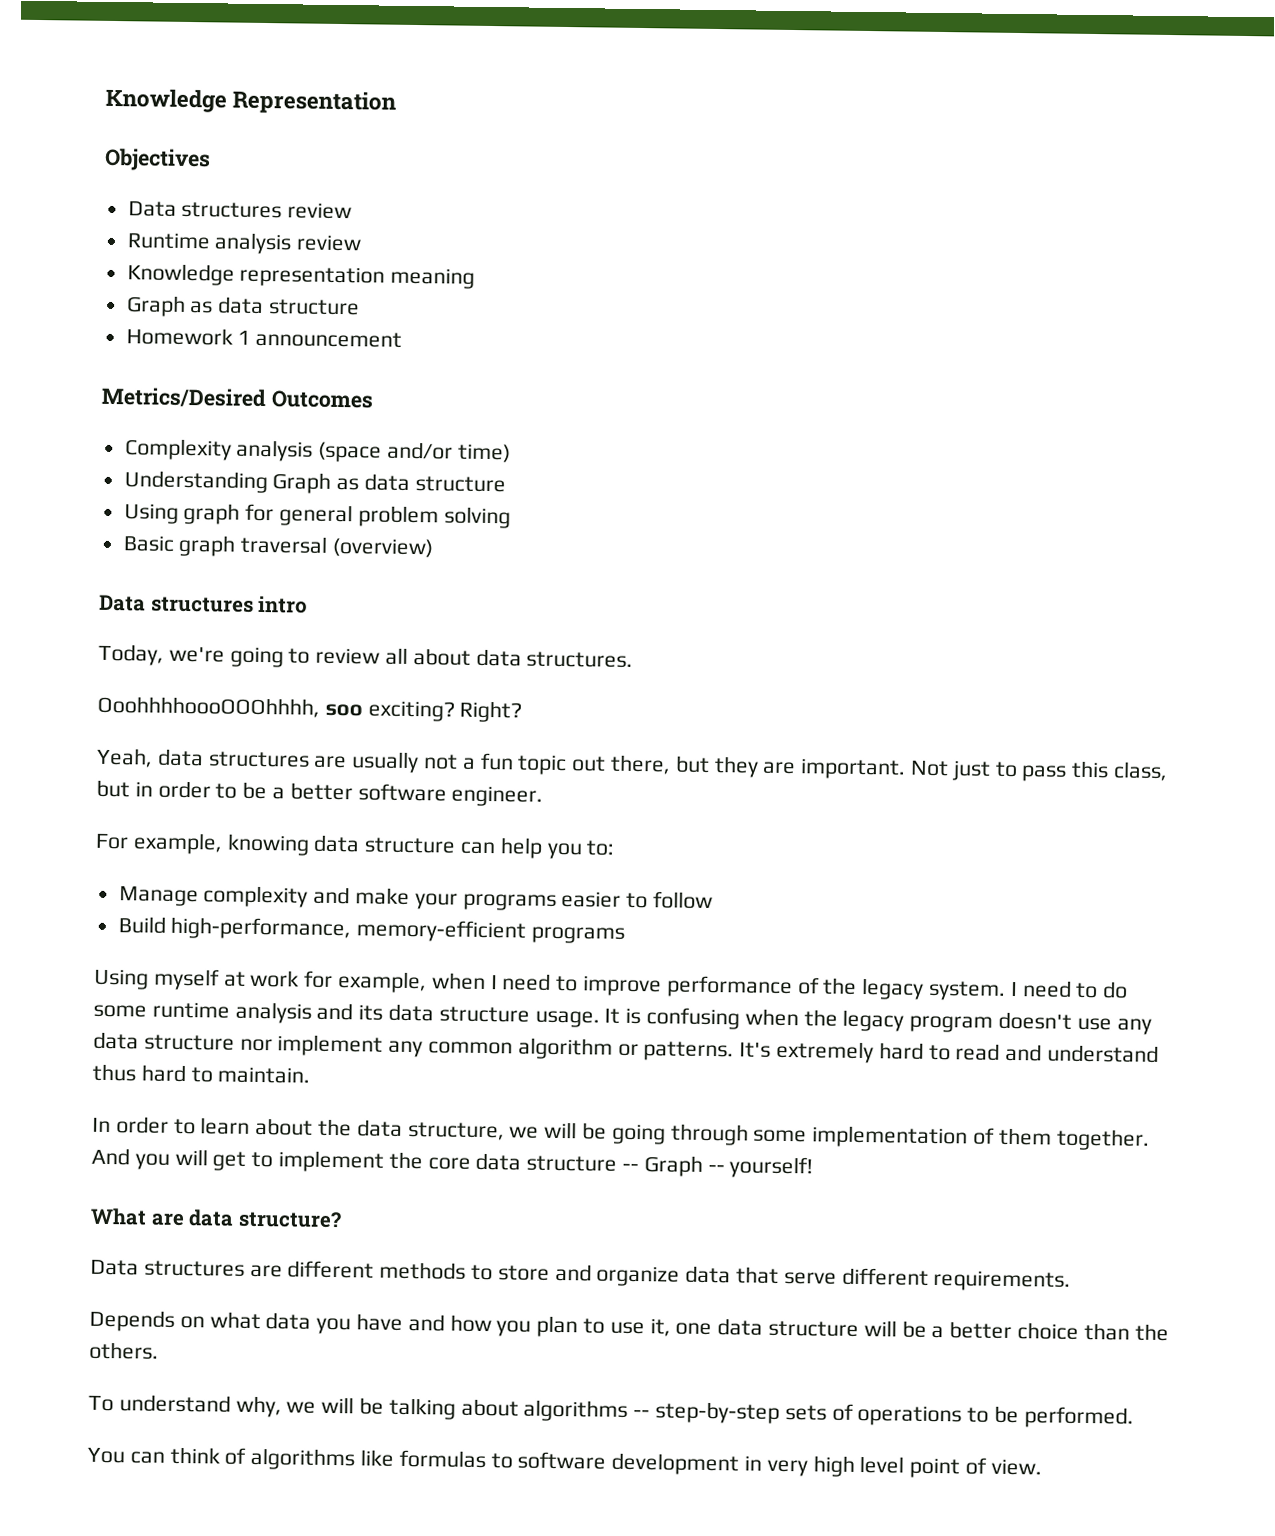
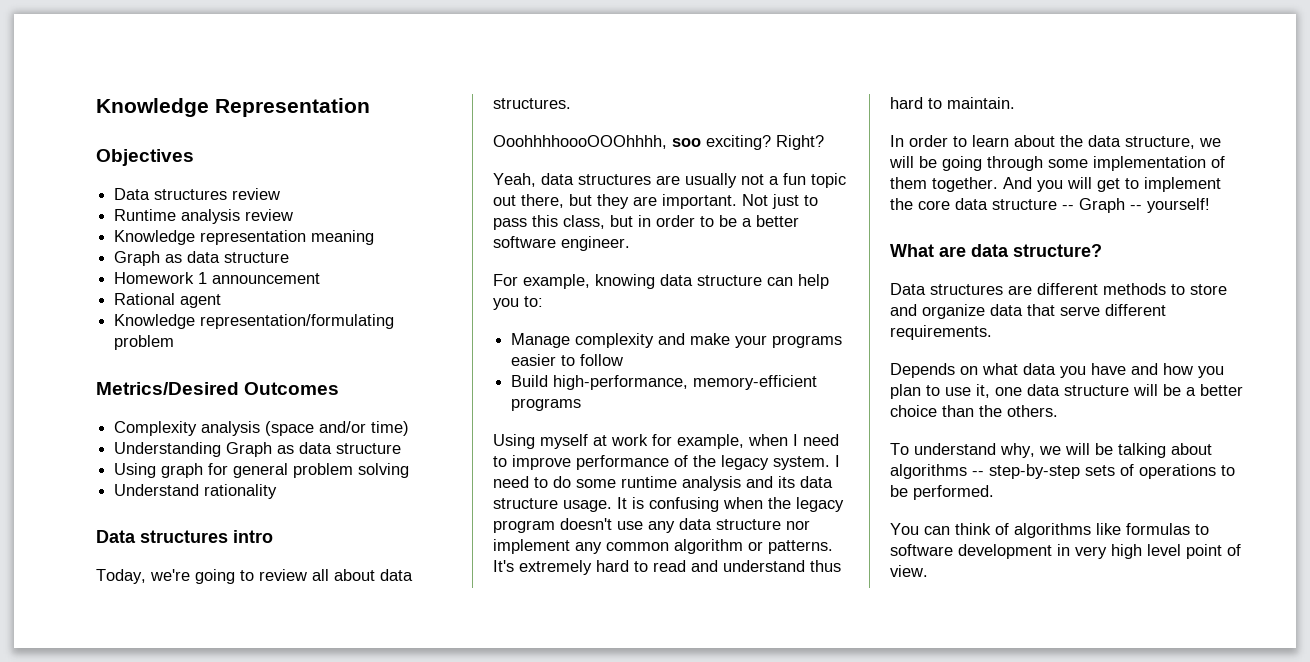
+ Rational agent
+ Knowledge representation/formulating problem
- Basic graph traversal (overview)
+ Understand rationality

